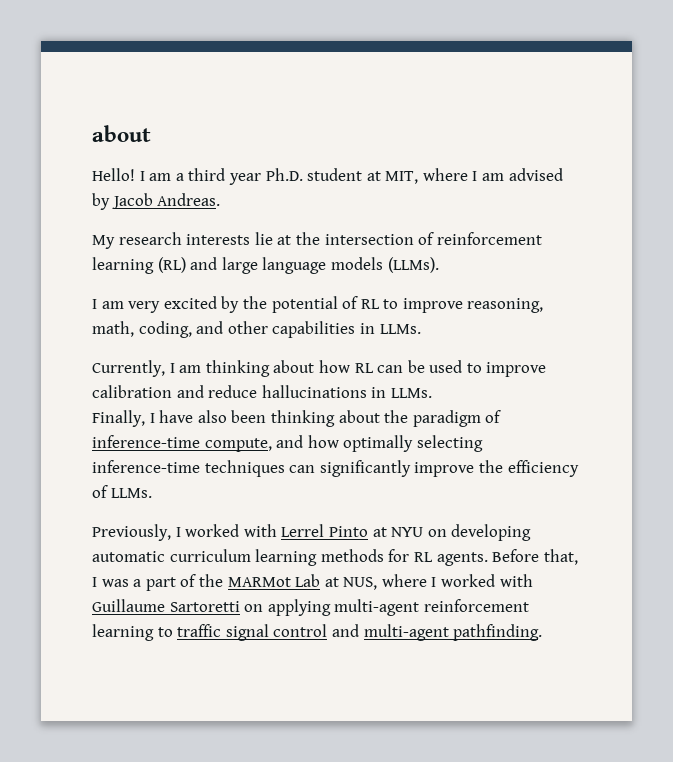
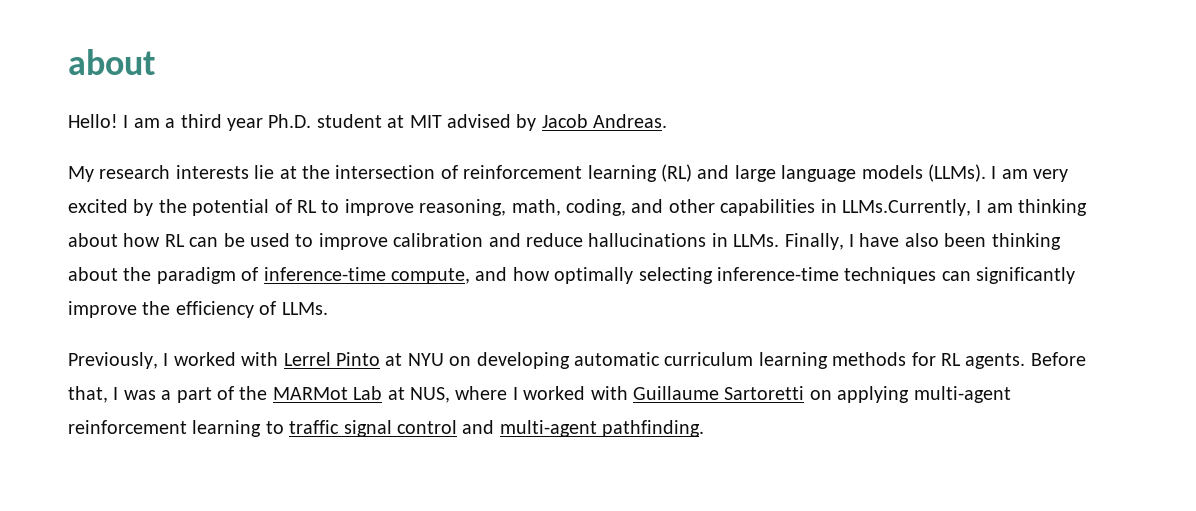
- I am a third year Ph.D. student at MIT, where I am advised by Jacob Andreas.
+ I am a third year Ph.D. student at MIT advised by Jacob Andreas.
- My research interests lie at the intersection of reinforcement learning (RL) and large language models (LLMs).
- I am very excited by the potential of RL to improve reasoning, math, coding, and other capabilities in LLMs.
- Currently, I am thinking about how RL can be used to improve calibration and reduce hallucinations in LLMs.
- Finally, I have also been thinking about the paradigm of inference-time compute, and how optimally selecting inference-time techniques can significantly improve the efficiency of LLMs.
+ My research interests lie at the intersection of reinforcement learning (RL) and large language models (LLMs). I am very excited by the potential of RL to improve reasoning, math, coding, and other capabilities in LLMs.Currently, I am thinking about how RL can be used to improve calibration and reduce hallucinations in LLMs. Finally, I have also been thinking about the paradigm of inference-time compute, and how optimally selecting inference-time techniques can significantly improve the efficiency of LLMs.

